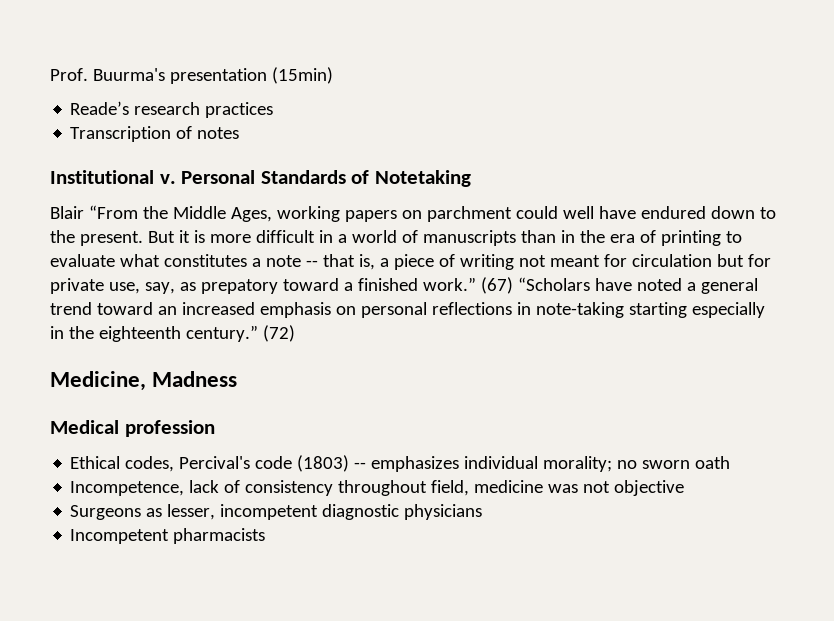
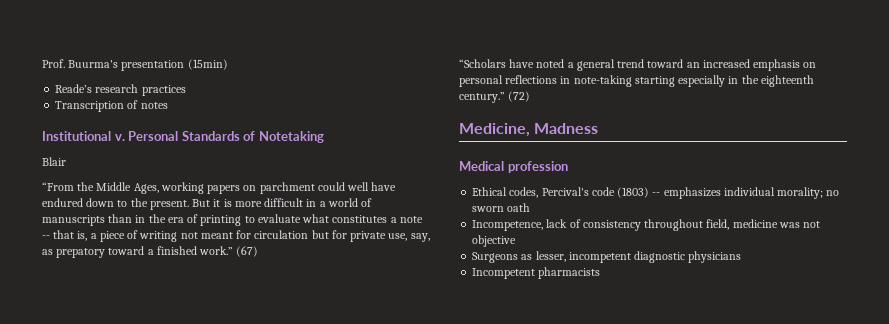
- Blair “From the Middle Ages, working papers on parchment could well have endured down to the present.
+ Blair
+ “From the Middle Ages, working papers on parchment could well have endured down to the present.
- (67) “Scholars have noted a general trend toward an increased emphasis on personal reflections in note-taking starting especially in the eighteenth century.”
+ (67)
+ “Scholars have noted a general trend toward an increased emphasis on personal reflections in note-taking starting especially in the eighteenth century.”

